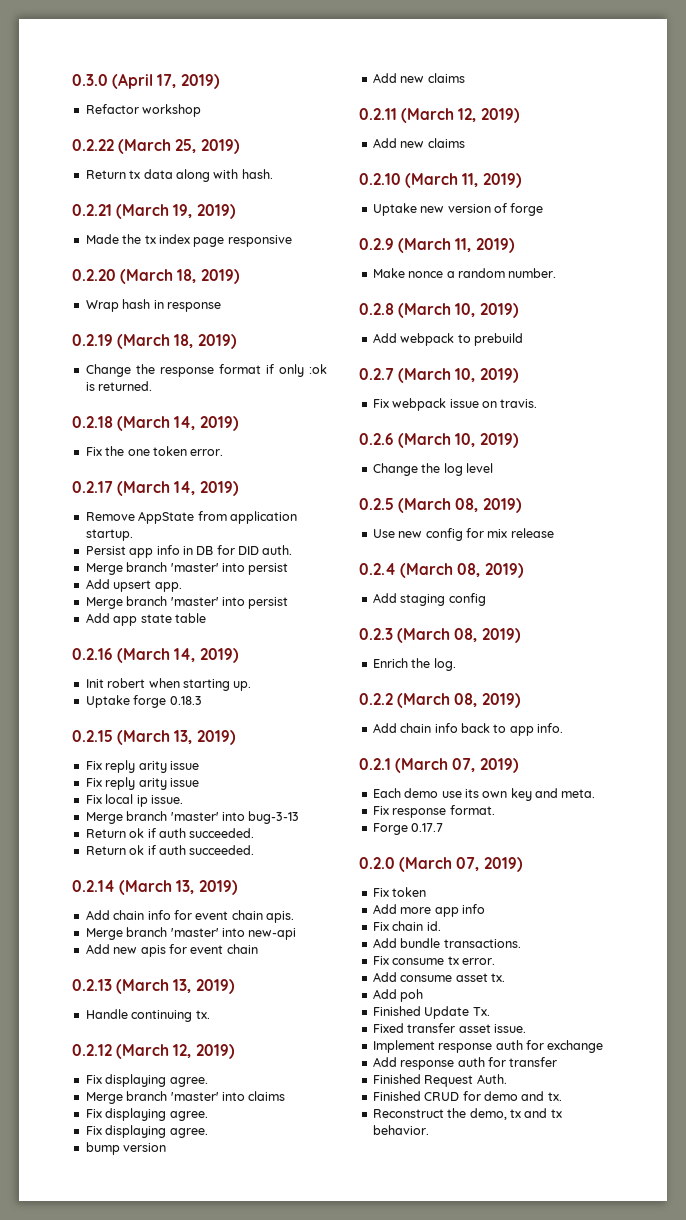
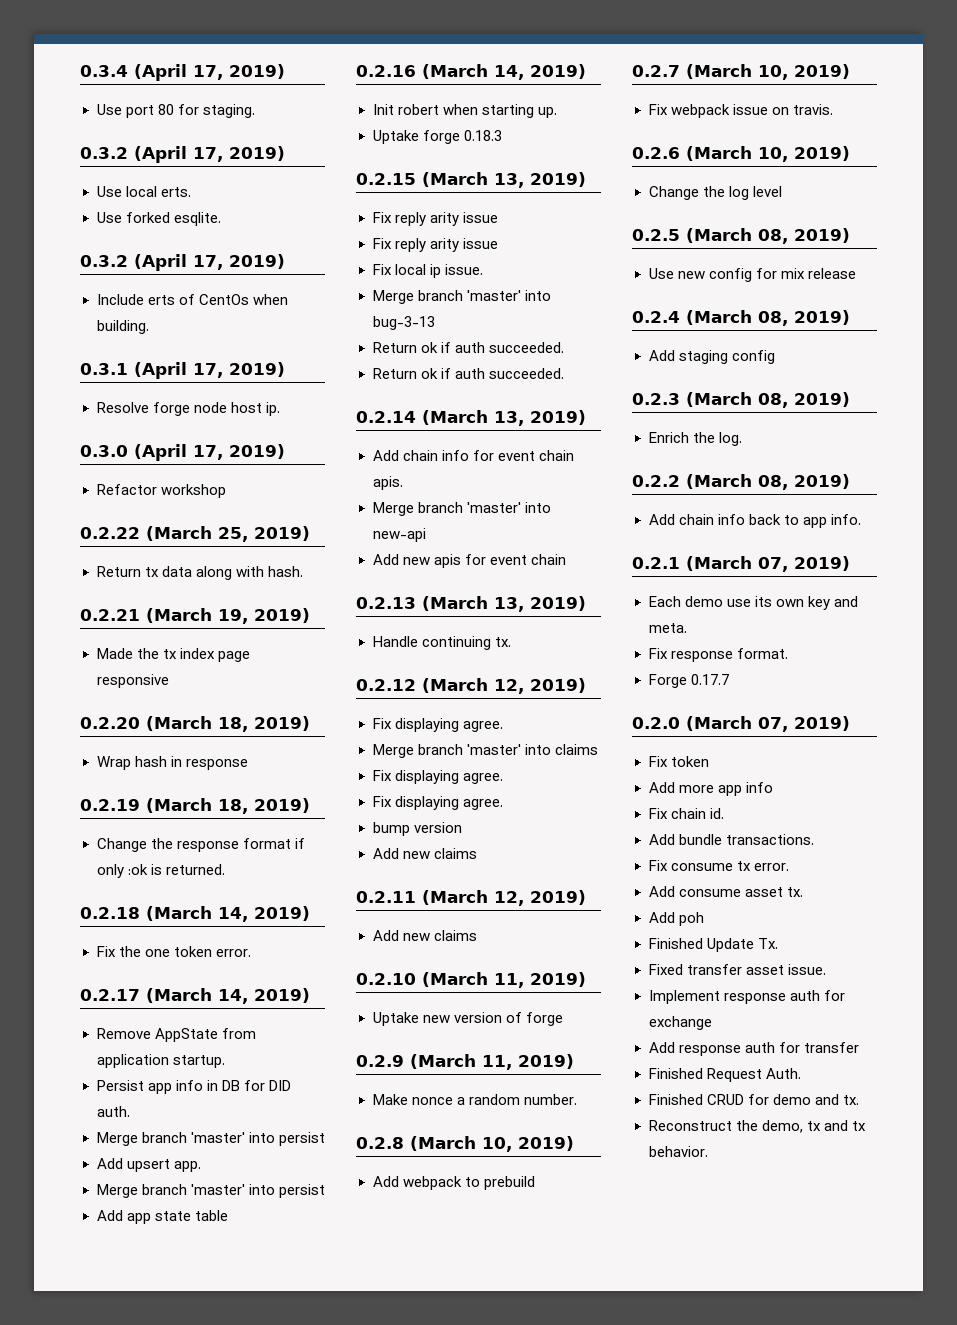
+ 0.3.4 (April 17, 2019)
+ Use port 80 for staging.
+ 0.3.2 (April 17, 2019)
+ Use local erts.
+ Use forked esqlite.
+ 0.3.2 (April 17, 2019)
+ Include erts of CentOs when building.
+ 0.3.1 (April 17, 2019)
+ Resolve forge node host ip.

